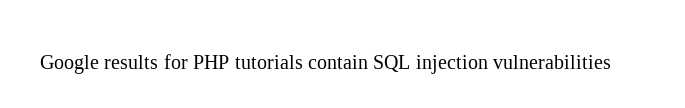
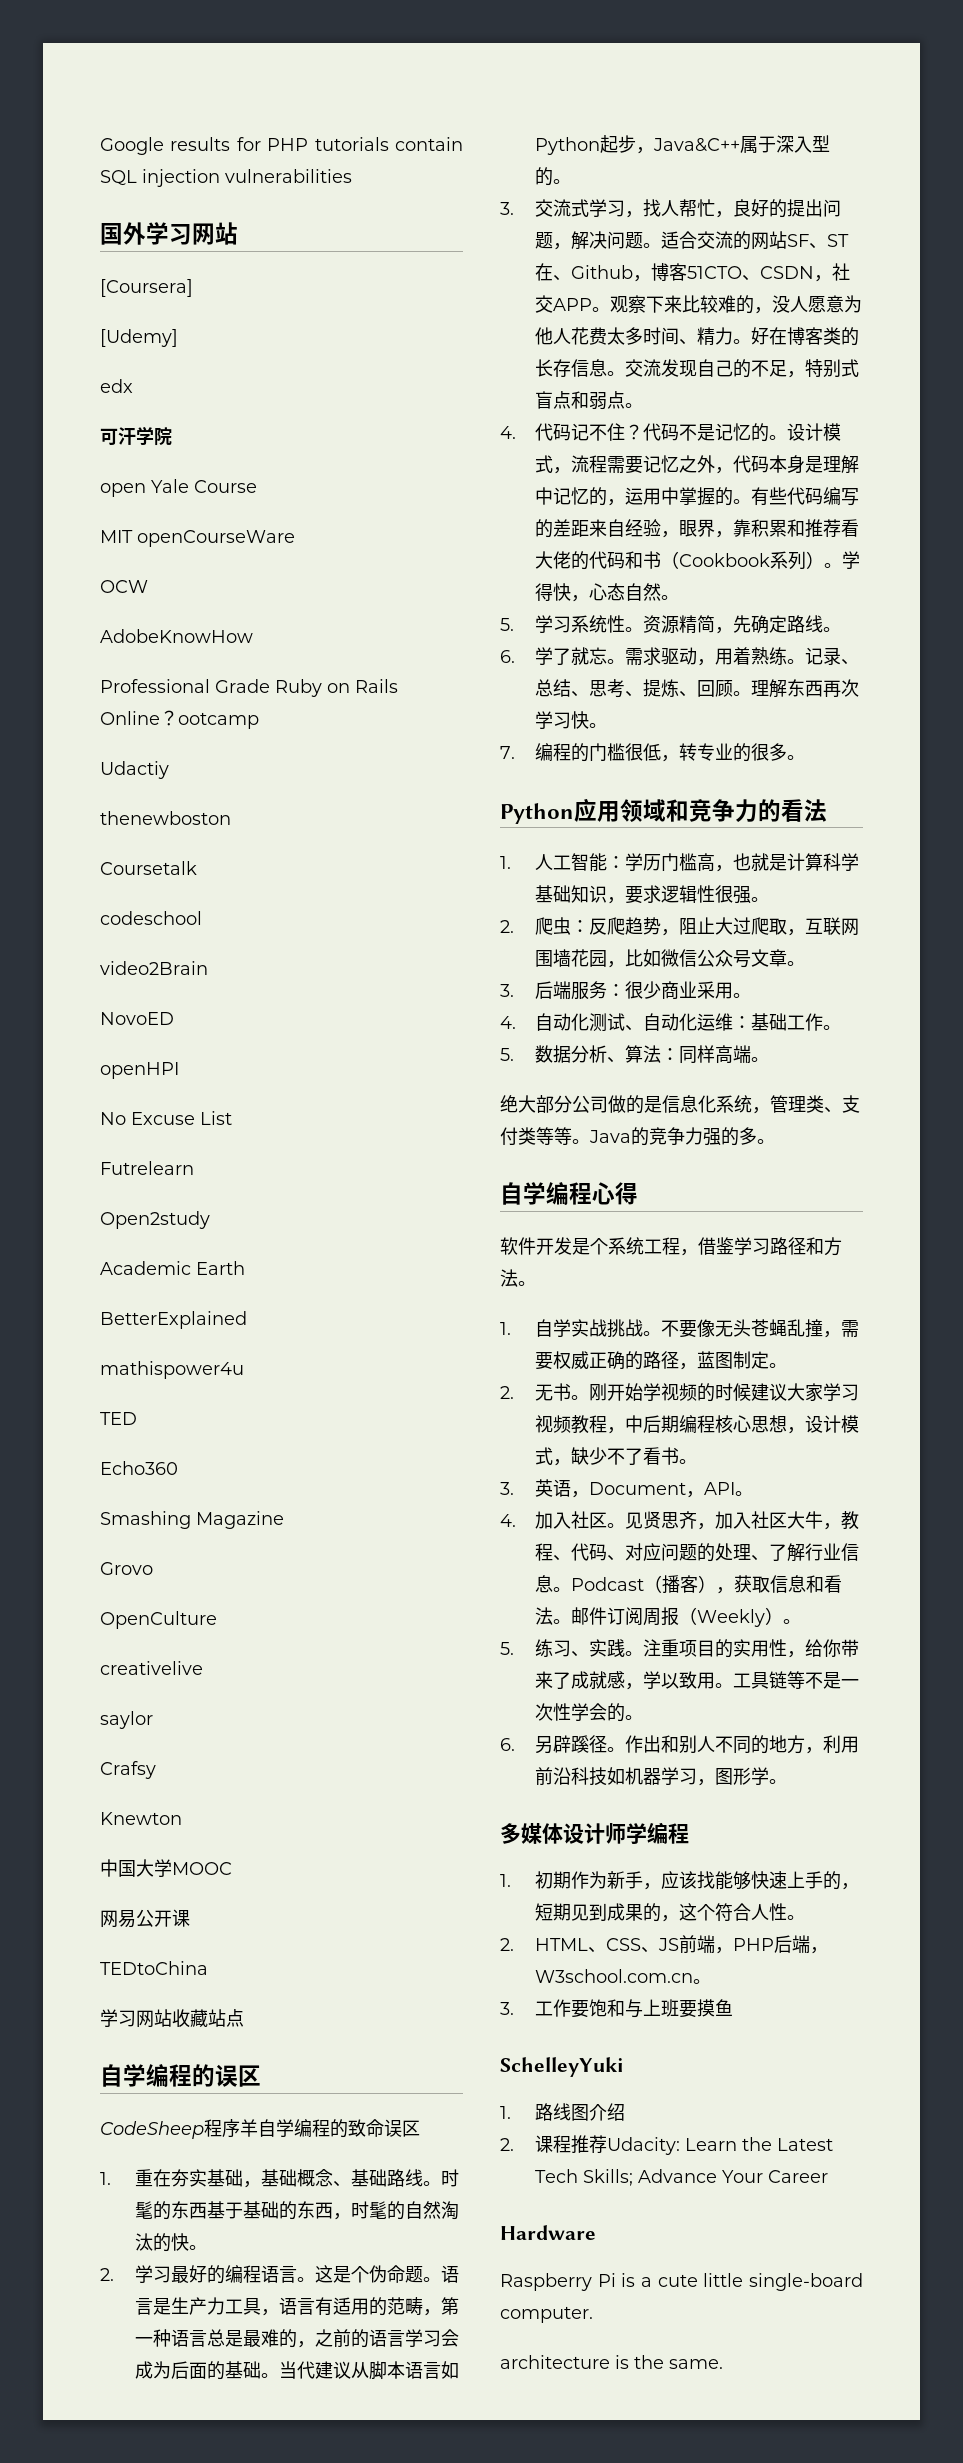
+ 国外学习网站
+ [Coursera]
+ [Udemy]
+ edx
+ 可汗学院
+ open Yale Course
+ MIT openCourseWare
+ OCW
+ AdobeKnowHow
+ Professional Grade Ruby on Rails Online？ootcamp
+ Udactiy
+ thenewboston
+ Coursetalk
+ codeschool
+ video2Brain
+ NovoED
+ openHPI
+ No Excuse List
+ Futrelearn
+ Open2study
+ Academic Earth
+ BetterExplained
+ mathispower4u
+ TED
+ Echo360
+ Smashing Magazine
+ Grovo
+ OpenCulture
+ creativelive
+ saylor
+ Crafsy
+ Knewton
+ 中国大学MOOC
+ 网易公开课
+ TEDtoChina
+ 学习网站收藏站点
+ 自学编程的误区
+ CodeSheep程序羊自学编程的致命误区
+ 1.重在夯实基础，基础概念、基础路线。时髦的东西基于基础的东西，时髦的自然淘汰的快。
+ 2.学习最好的编程语言。这是个伪命题。语言是生产力工具，语言有适用的范畴，第一种语言总是最难的，之前的语言学习会成为后面的基础。当代建议从脚本语言如Python起步，Java&C++属于深入型的。
+ 3.交流式学习，找人帮忙，良好的提出问题，解决问题。适合交流的网站SF、ST在、Github，博客51CTO、CSDN，社交APP。观察下来比较难的，没人愿意为他人花费太多时间、精力。好在博客类的长存信息。交流发现自己的不足，特别式盲点和弱点。
+ 4.代码记不住？代码不是记忆的。设计模式，流程需要记忆之外，代码本身是理解中记忆的，运用中掌握的。有些代码编写的差距来自经验，眼界，靠积累和推荐看大佬的代码和书（Cookbook系列）。学得快，心态自然。
+ 5.学习系统性。资源精简，先确定路线。
+ 6.学了就忘。需求驱动，用着熟练。记录、总结、思考、提炼、回顾。理解东西再次学习快。
+ 7.编程的门槛很低，转专业的很多。
+ Python应用领域和竞争力的看法
+ 1.人工智能：学历门槛高，也就是计算科学基础知识，要求逻辑性很强。
+ 2.爬虫：反爬趋势，阻止大过爬取，互联网围墙花园，比如微信公众号文章。
+ 3.后端服务：很少商业采用。
+ 4.自动化测试、自动化运维：基础工作。
+ 5.数据分析、算法：同样高端。
+ 绝大部分公司做的是信息化系统，管理类、支付类等等。Java的竞争力强的多。
+ 自学编程心得
+ 软件开发是个系统工程，借鉴学习路径和方法。
+ 1.自学实战挑战。不要像无头苍蝇乱撞，需要权威正确的路径，蓝图制定。
+ 2.无书。刚开始学视频的时候建议大家学习视频教程，中后期编程核心思想，设计模式，缺少不了看书。
+ 3.英语，Document，API。
+ 4.加入社区。见贤思齐，加入社区大牛，教程、代码、对应问题的处理、了解行业信息。Podcast（播客），获取信息和看法。邮件订阅周报（Weekly）。
+ 5.练习、实践。注重项目的实用性，给你带来了成就感，学以致用。工具链等不是一次性学会的。
+ 6.另辟蹊径。作出和别人不同的地方，利用前沿科技如机器学习，图形学。
+ 多媒体设计师学编程
+ 1.初期作为新手，应该找能够快速上手的，短期见到成果的，这个符合人性。
+ 2. HTML、CSS、JS前端，PHP后端，W3school.com.cn。
+ 3.工作要饱和与上班要摸鱼
+ SchelleyYuki
+ 1.路线图介绍
+ 2.课程推荐Udacity: Learn the Latest Tech Skills; Advance Your Career
+ Hardware
+ Raspberry Pi is a cute little single-board computer.
+ architecture is the same.

